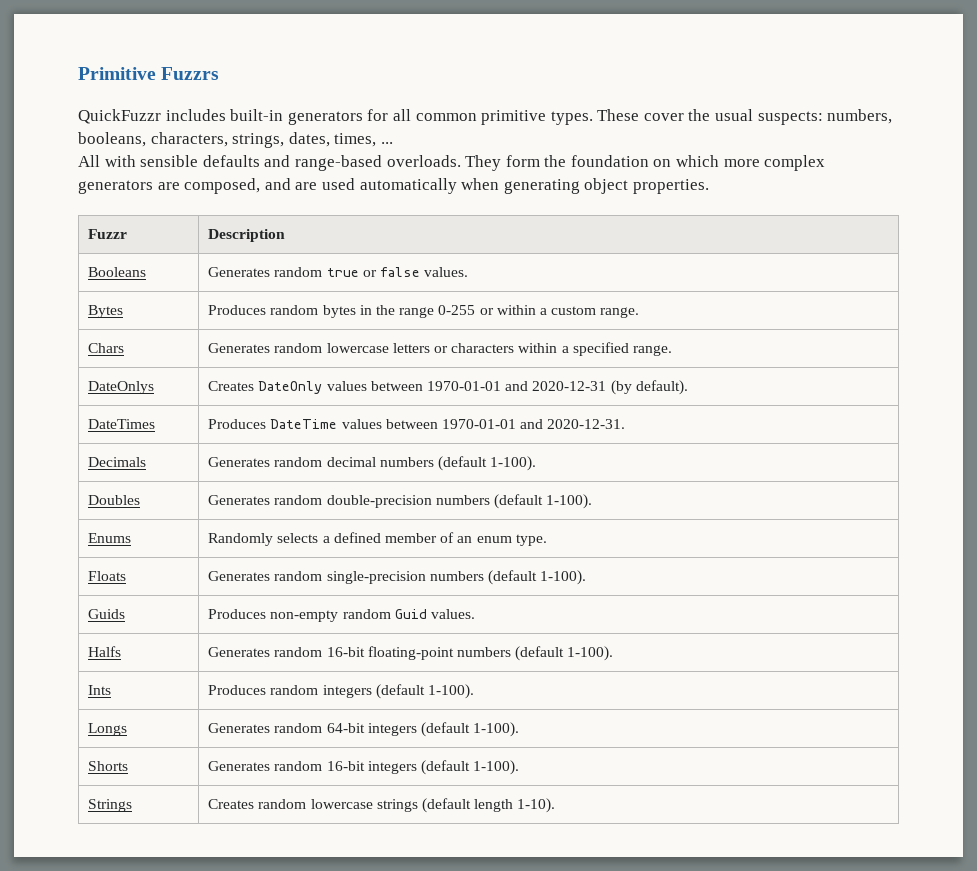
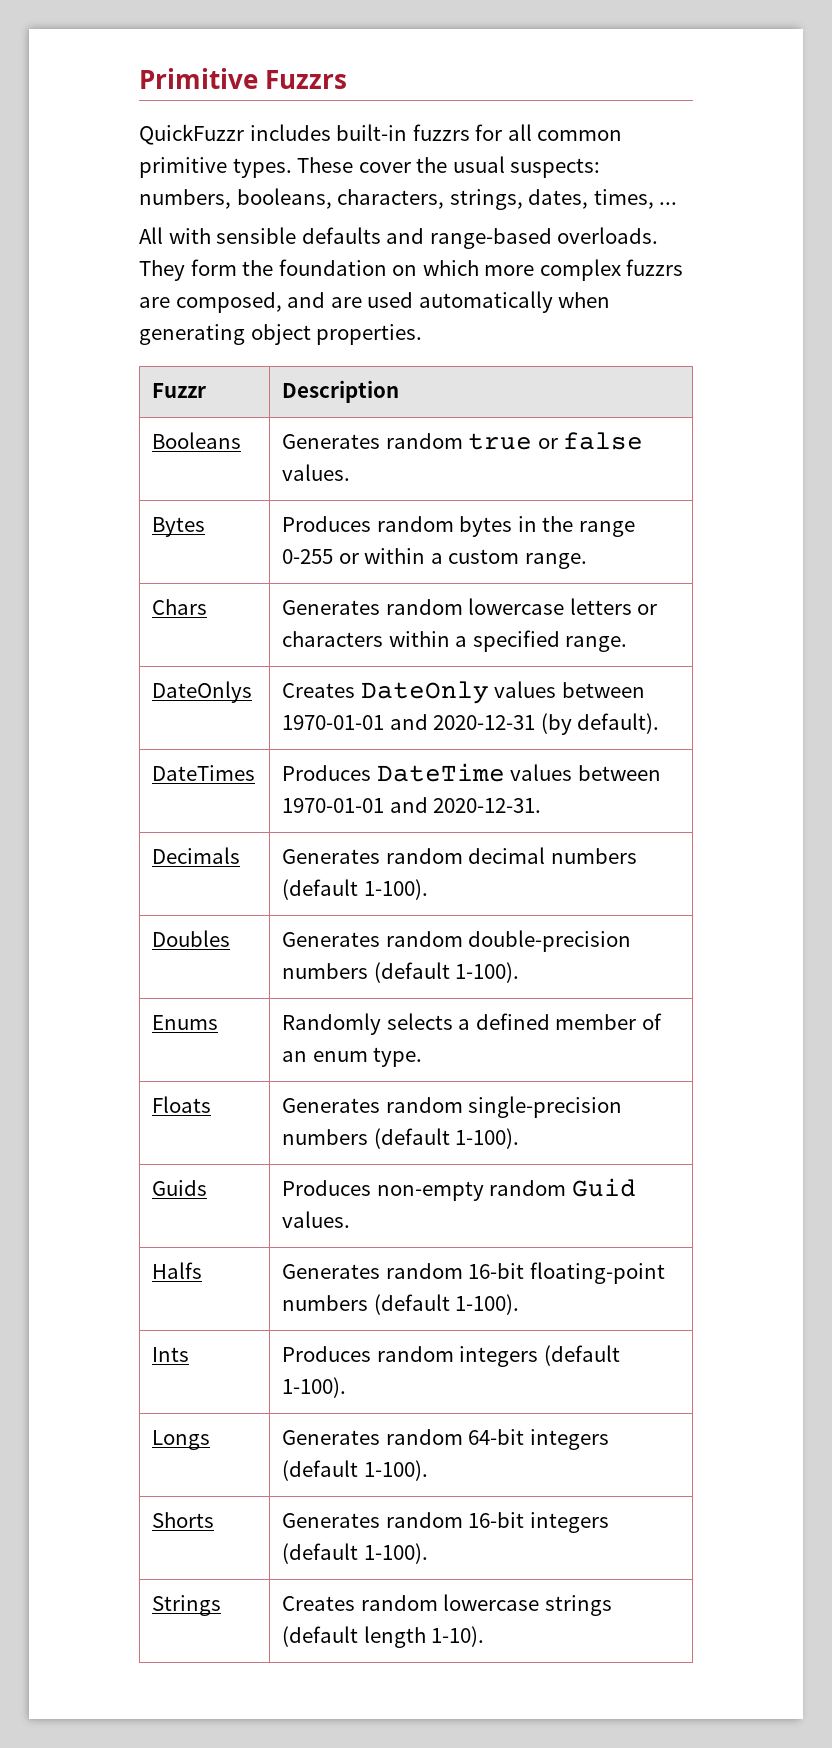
- QuickFuzzr includes built-in generators for all common primitive types.
+ QuickFuzzr includes built-in fuzzrs for all common primitive types.
- They form the foundation on which more complex generators are composed, and are used automatically when generating object properties.
+ They form the foundation on which more complex fuzzrs are composed, and are used automatically when generating object properties.

